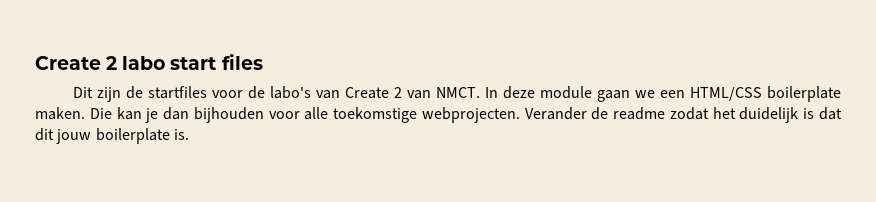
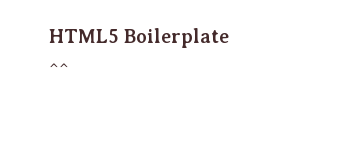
- Create 2 labo start files
- Dit zijn de startfiles voor de labo's van Create 2 van NMCT. In deze module gaan we een HTML/CSS boilerplate maken. Die kan je dan bijhouden voor alle toekomstige webprojecten. Verander de readme zodat het duidelijk is dat dit jouw boilerplate is.
+ HTML5 Boilerplate
+ ^^

